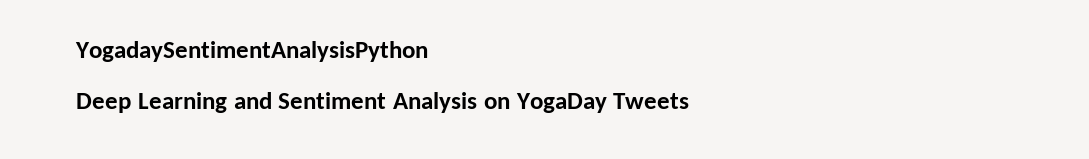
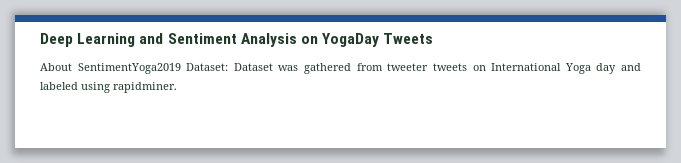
- YogadaySentimentAnalysisPython
+ About SentimentYoga2019 Dataset: Dataset was gathered from tweeter tweets on International Yoga day and labeled using rapidminer.

